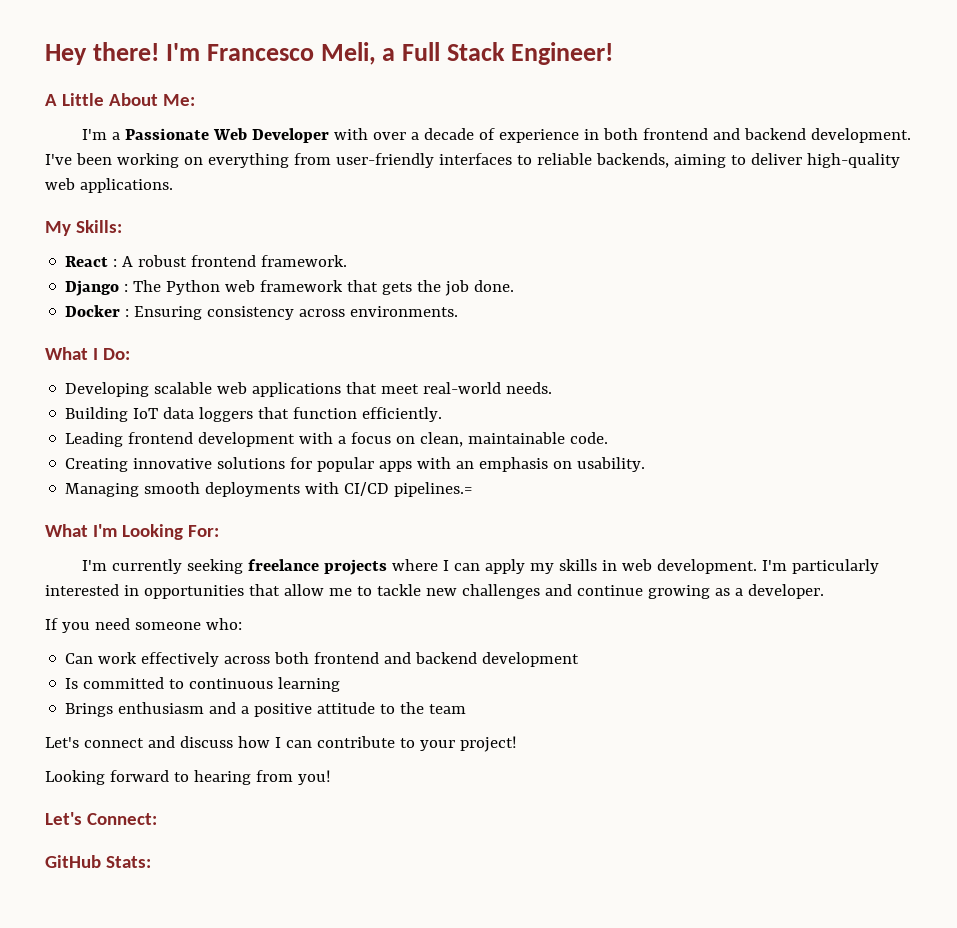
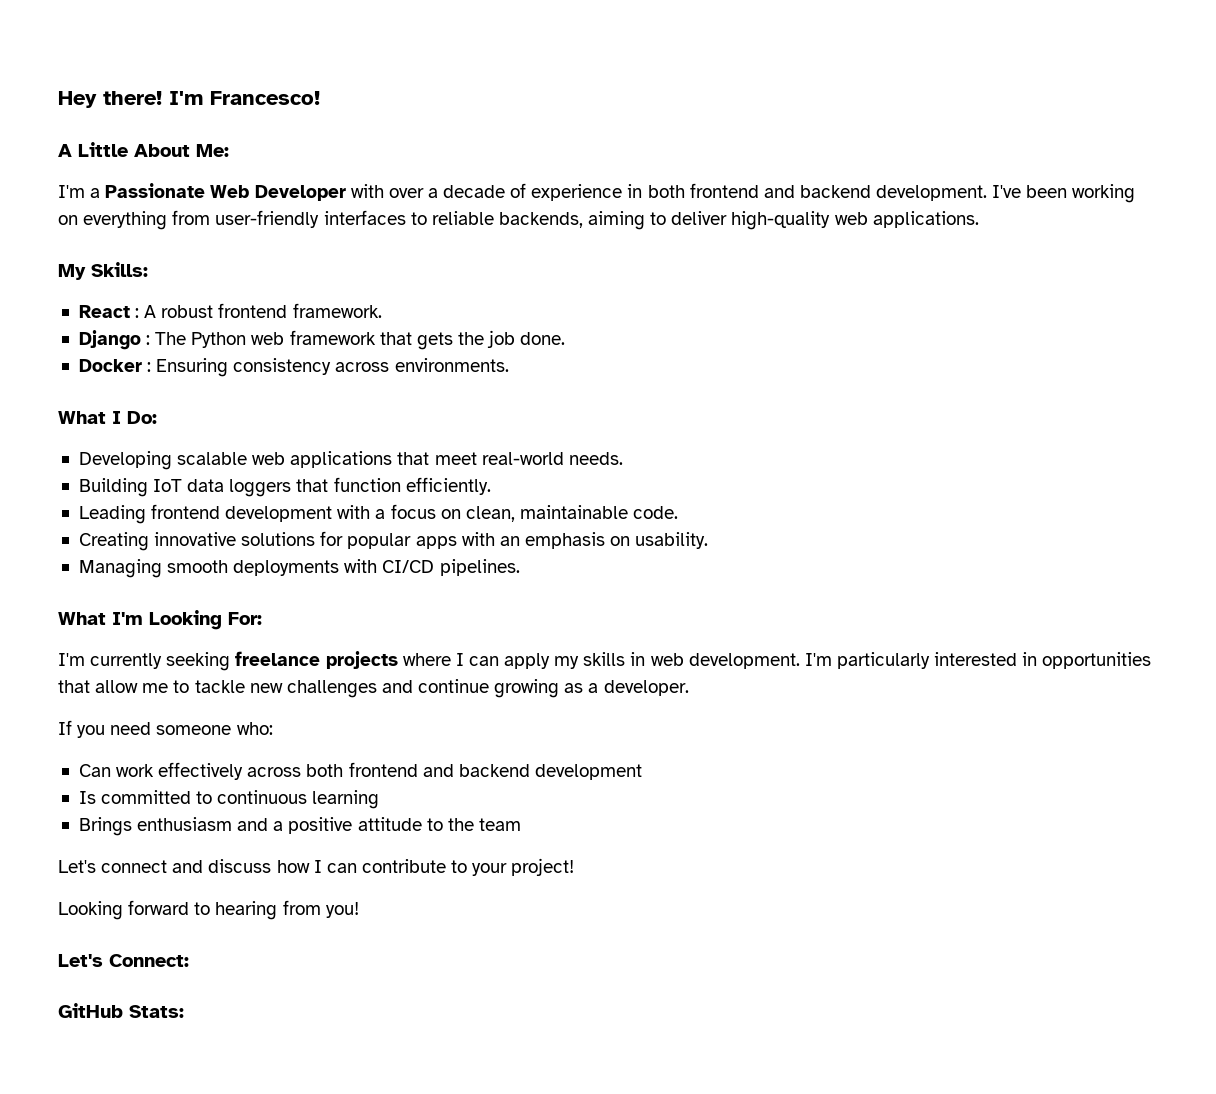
- I'm Francesco Meli, a Full Stack Engineer!
+ I'm Francesco!
- Managing smooth deployments with CI/CD pipelines.=
+ Managing smooth deployments with CI/CD pipelines.

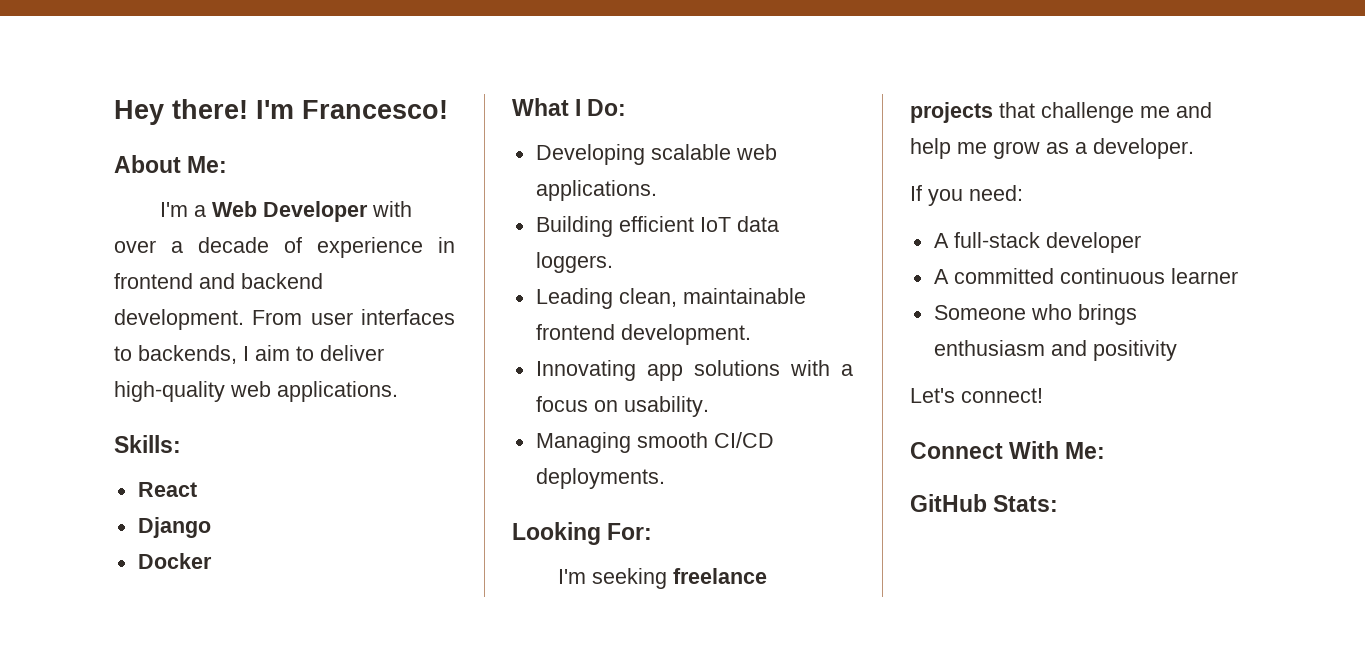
- A Little About Me:
+ About Me:
- I'm a Passionate Web Developer with over a decade of experience in both frontend and backend development.
+ I'm a Web Developer with over a decade of experience in frontend and backend development.
- I've been working on everything from user-friendly interfaces to reliable backends, aiming to deliver high-quality web applications.
+ From user interfaces to backends, I aim to deliver high-quality web applications.
- My Skills:
+ Skills:
- React : A robust frontend framework.
- Django : The Python web framework that gets the job done.
- Docker : Ensuring consistency across environments.
+ React
+ Django
+ Docker
- Developing scalable web applications that meet real-world needs.
+ Developing scalable web applications.
- Building IoT data loggers that function efficiently.
- Leading frontend development with a focus on clean, maintainable code.
- Creating innovative solutions for popular apps with an emphasis on usability.
- Managing smooth deployments with CI/CD pipelines.
- What I'm Looking For:
+ Building efficient IoT data loggers.
+ Leading clean, maintainable frontend development.
+ Innovating app solutions with a focus on usability.
+ Managing smooth CI/CD deployments.
+ Looking For:
- I'm currently seeking freelance projects where I can apply my skills in web development. I'm particularly interested in opportunities that allow me to tackle new challenges and continue growing as a developer.
+ I'm seeking freelance projects that challenge me and help me grow as a developer.
- If you need someone who:
- Can work effectively across both frontend and backend development
- Is committed to continuous learning
- Brings enthusiasm and a positive attitude to the team
- Let's connect and discuss how I can contribute to your project!
- Looking forward to hearing from you!
- Let's Connect:
+ If you need:
+ A full-stack developer
+ A committed continuous learner
+ Someone who brings enthusiasm and positivity
+ Let's connect!
+ Connect With Me:

